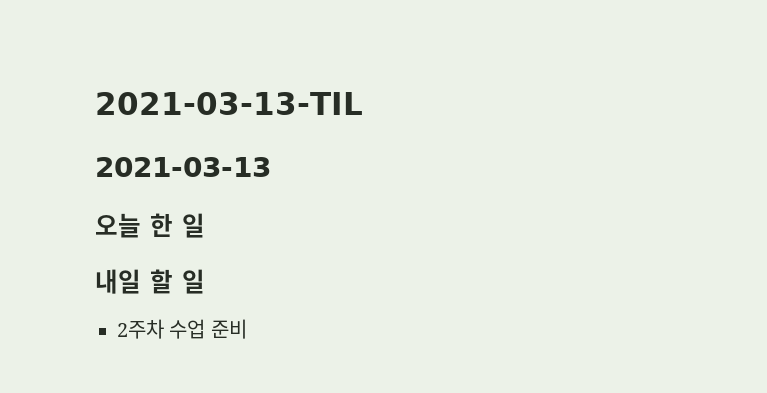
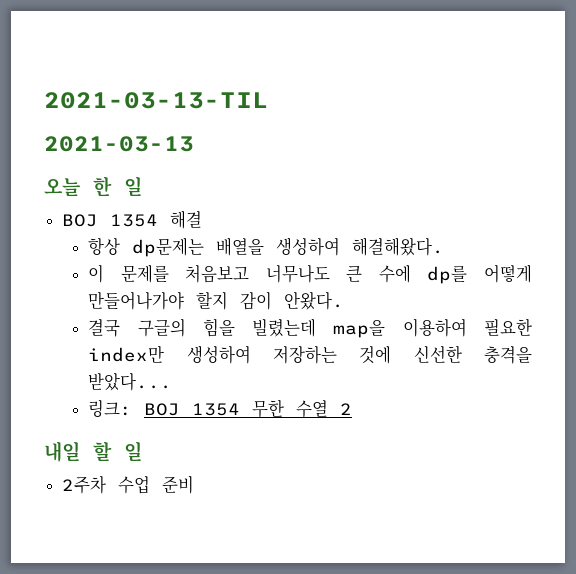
+ BOJ 1354 해결
+ 항상 dp문제는 배열을 생성하여 해결해왔다.
+ 이 문제를 처음보고 너무나도 큰 수에 dp를 어떻게 만들어나가야 할지 감이 안왔다.
+ 결국 구글의 힘을 빌렸는데 map을 이용하여 필요한 index만 생성하여 저장하는 것에 신선한 충격을 받았다...
+ 링크: BOJ 1354 무한 수열 2

